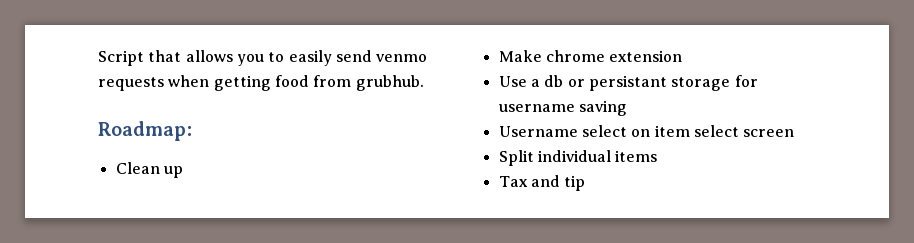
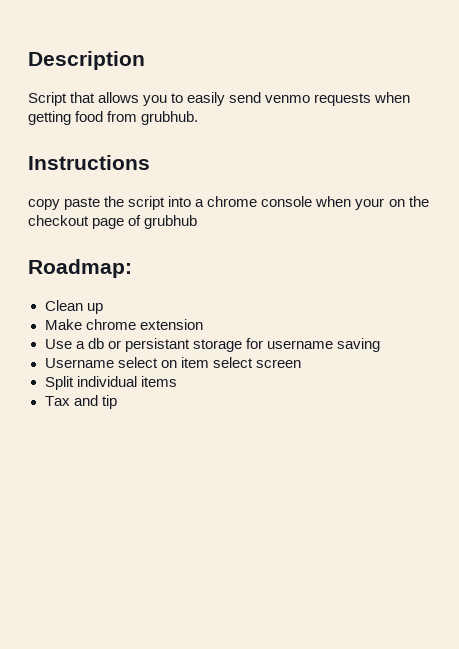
+ Description
+ Instructions
+ copy paste the script into a chrome console when your on the checkout page of grubhub

